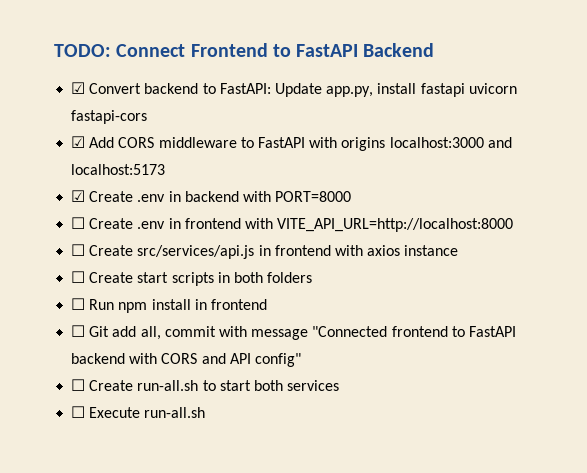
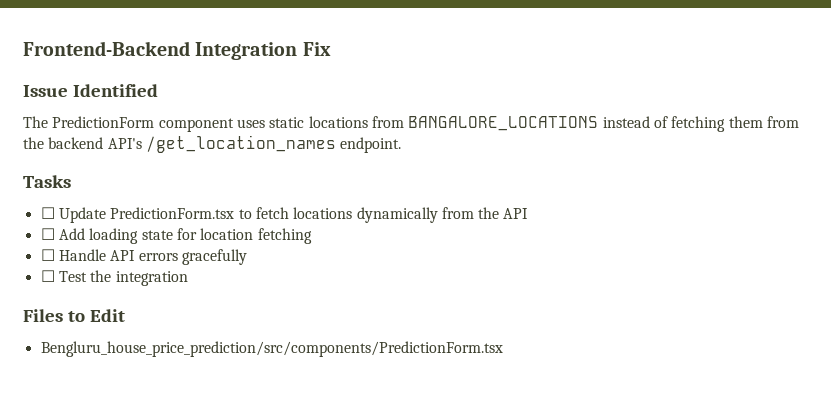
- TODO: Connect Frontend to FastAPI Backend
- ☑ Convert backend to FastAPI: Update app.py, install fastapi uvicorn fastapi-cors
- ☑ Add CORS middleware to FastAPI with origins localhost:3000 and localhost:5173
- ☑ Create .env in backend with PORT=8000
- ☐ Create .env in frontend with VITE_API_URL=http://localhost:8000
- ☐ Create src/services/api.js in frontend with axios instance
- ☐ Create start scripts in both folders
- ☐ Run npm install in frontend
- ☐ Git add all, commit with message "Connected frontend to FastAPI backend with CORS and API config"
- ☐ Create run-all.sh to start both services
- ☐ Execute run-all.sh
+ Frontend-Backend Integration Fix
+ Issue Identified
+ The PredictionForm component uses static locations from BANGALORE_LOCATIONS instead of fetching them from the backend API's /get_location_names endpoint.
+ Tasks
+ ☐ Update PredictionForm.tsx to fetch locations dynamically from the API
+ ☐ Add loading state for location fetching
+ ☐ Handle API errors gracefully
+ ☐ Test the integration
+ Files to Edit
+ Bengluru_house_price_prediction/src/components/PredictionForm.tsx

